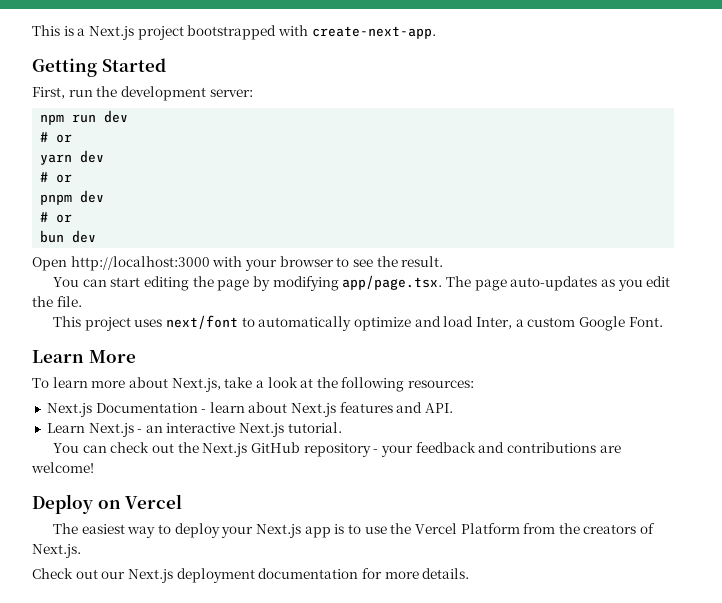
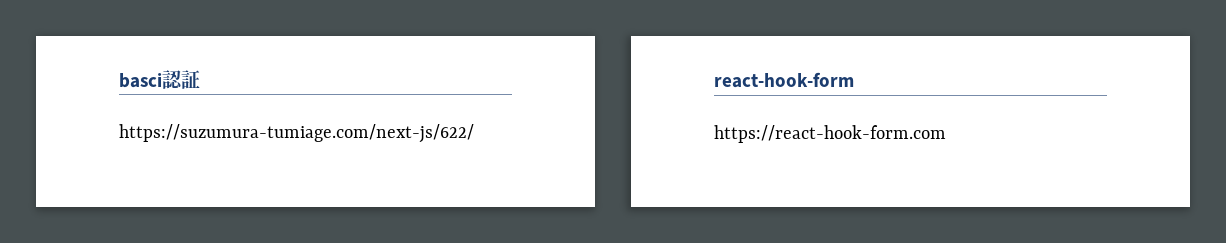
- This is a Next.js project bootstrapped with create-next-app.
- Getting Started
- First, run the development server:
- npm run dev
- # or
- yarn dev
- # or
- pnpm dev
- # or
- bun dev
- Open http://localhost:3000 with your browser to see the result.
- You can start editing the page by modifying app/page.tsx. The page auto-updates as you edit the file.
- This project uses next/font to automatically optimize and load Inter, a custom Google Font.
- Learn More
- To learn more about Next.js, take a look at the following resources:
- Next.js Documentation - learn about Next.js features and API.
- Learn Next.js - an interactive Next.js tutorial.
- You can check out the Next.js GitHub repository - your feedback and contributions are welcome!
- Deploy on Vercel
- The easiest way to deploy your Next.js app is to use the Vercel Platform from the creators of Next.js.
- Check out our Next.js deployment documentation for more details.
+ basci認証
+ https://suzumura-tumiage.com/next-js/622/
+ react-hook-form
+ https://react-hook-form.com

